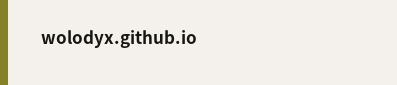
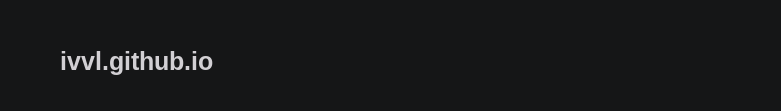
- wolodyx.github.io
+ ivvl.github.io

